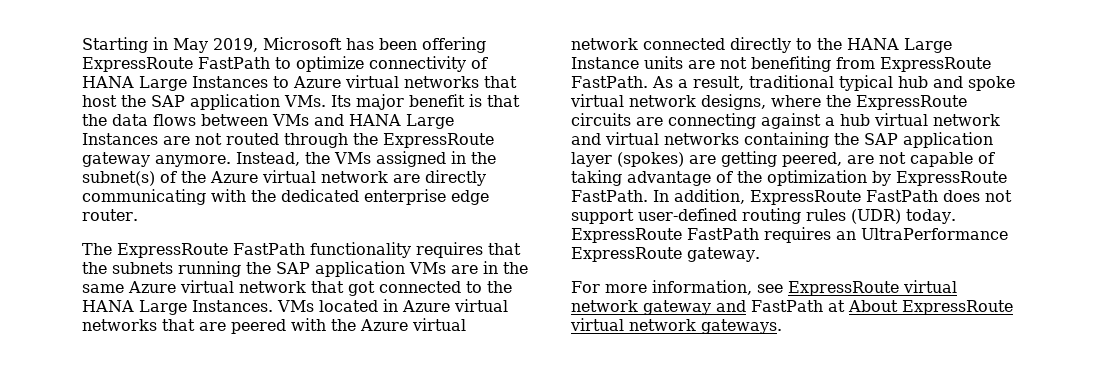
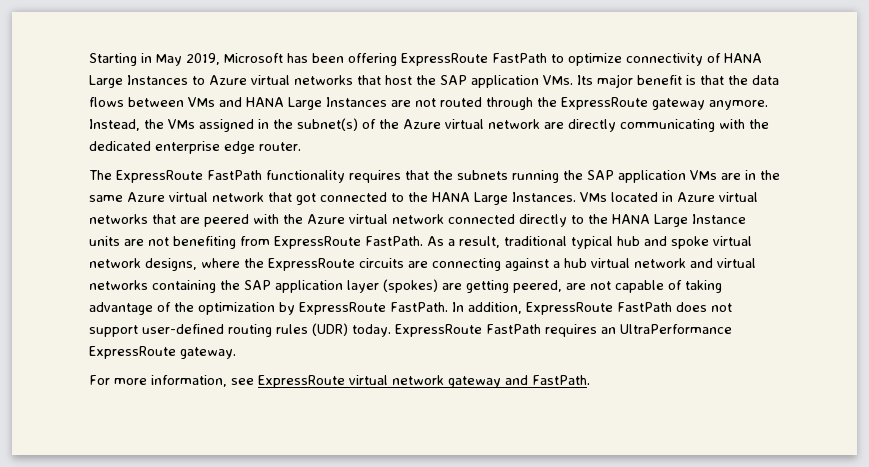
- For more information, see ExpressRoute virtual network gateway and FastPath at About ExpressRoute virtual network gateways.
+ For more information, see ExpressRoute virtual network gateway and FastPath.

